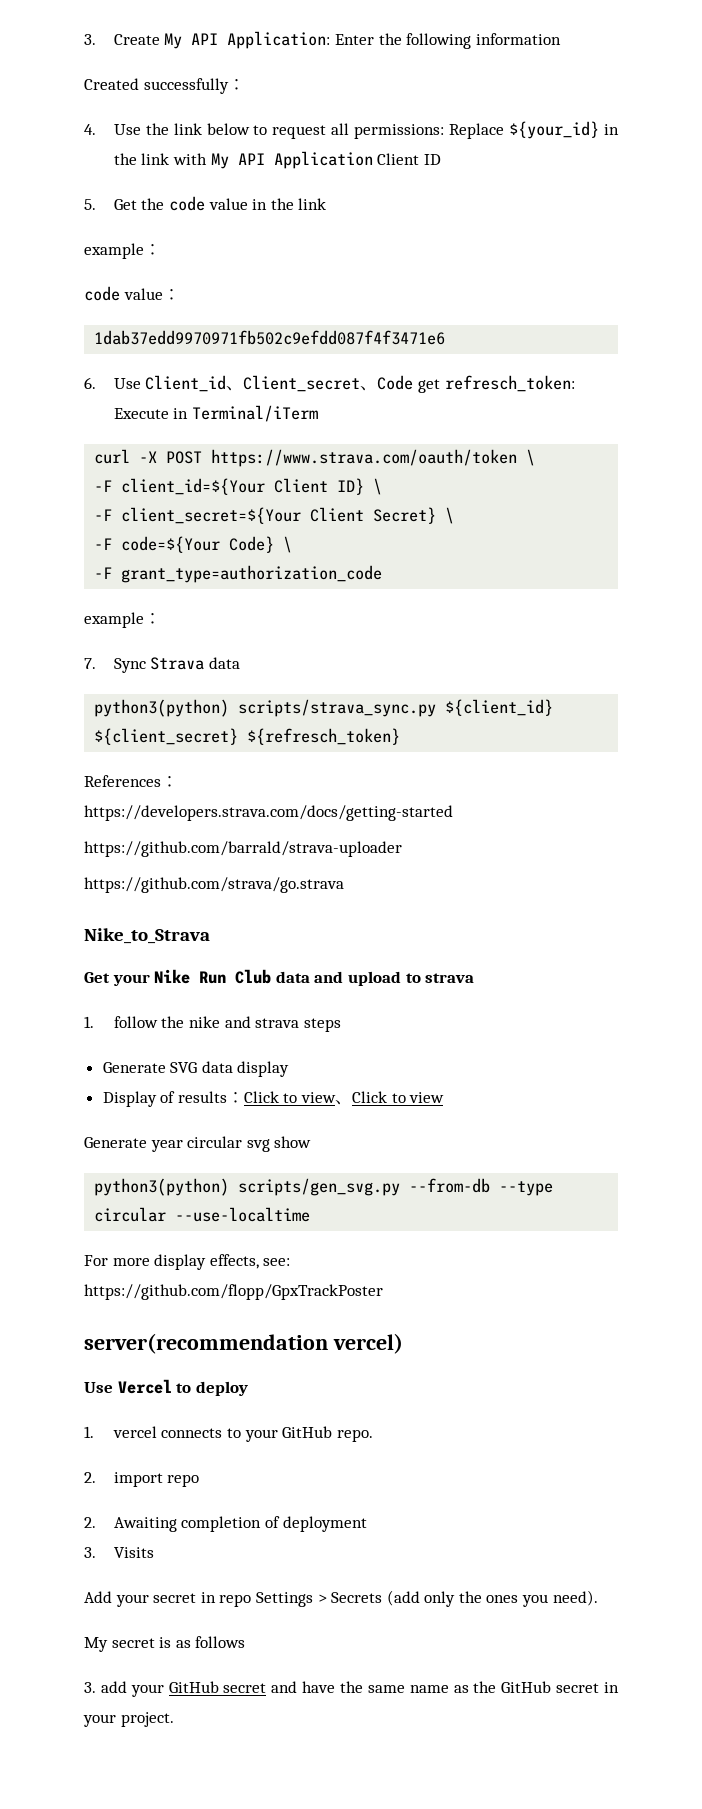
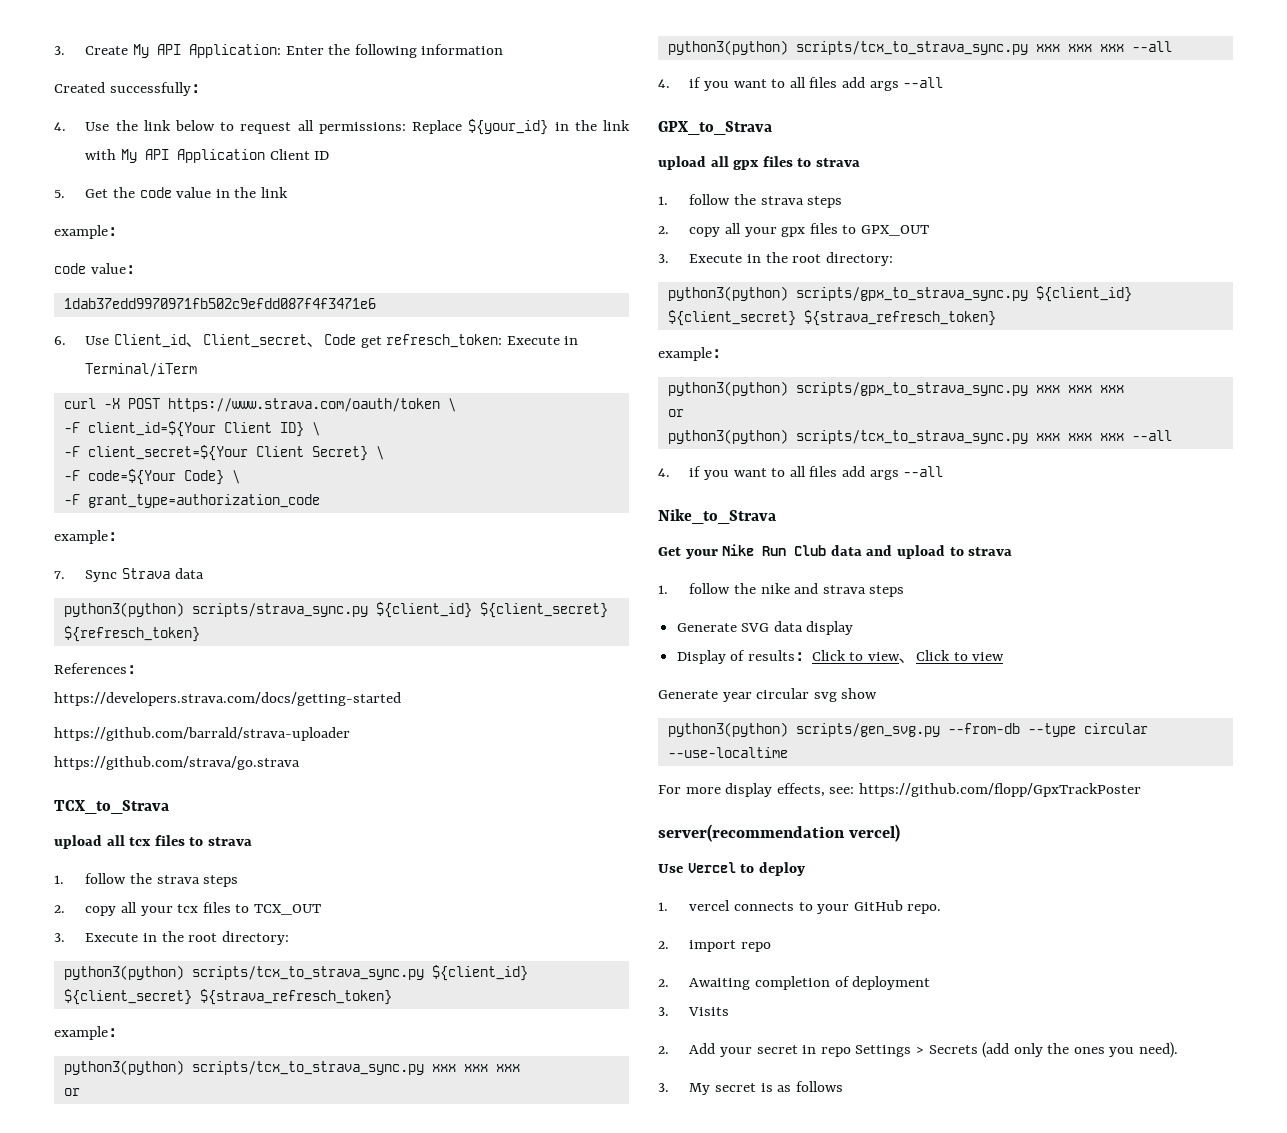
+ TCX_to_Strava
+ upload all tcx files to strava
+ 1. follow the strava steps
+ 2. copy all your tcx files to TCX_OUT
+ 3. Execute in the root directory:
+ python3(python) scripts/tcx_to_strava_sync.py ${client_id} ${client_secret} ${strava_refresch_token}
+ example：
+ python3(python) scripts/tcx_to_strava_sync.py xxx xxx xxx
+ or
+ python3(python) scripts/tcx_to_strava_sync.py xxx xxx xxx --all
+ 4. if you want to all files add args --all
+ GPX_to_Strava
+ upload all gpx files to strava
+ 1. follow the strava steps
+ 2. copy all your gpx files to GPX_OUT
+ 3. Execute in the root directory:
+ python3(python) scripts/gpx_to_strava_sync.py ${client_id} ${client_secret} ${strava_refresch_token}
+ example：
+ python3(python) scripts/gpx_to_strava_sync.py xxx xxx xxx
+ or
+ python3(python) scripts/tcx_to_strava_sync.py xxx xxx xxx --all
+ 4. if you want to all files add args --all
- For more display effects, see:
- https://github.com/flopp/GpxTrackPoster
+ For more display effects, see: https://github.com/flopp/GpxTrackPoster
- Add your secret in repo Settings > Secrets (add only the ones you need).
+ 2. Add your secret in repo Settings > Secrets (add only the ones you need).
- My secret is as follows
+ 3. My secret is as follows
- 3. add your GitHub secret and have the same name as the GitHub secret in your project.

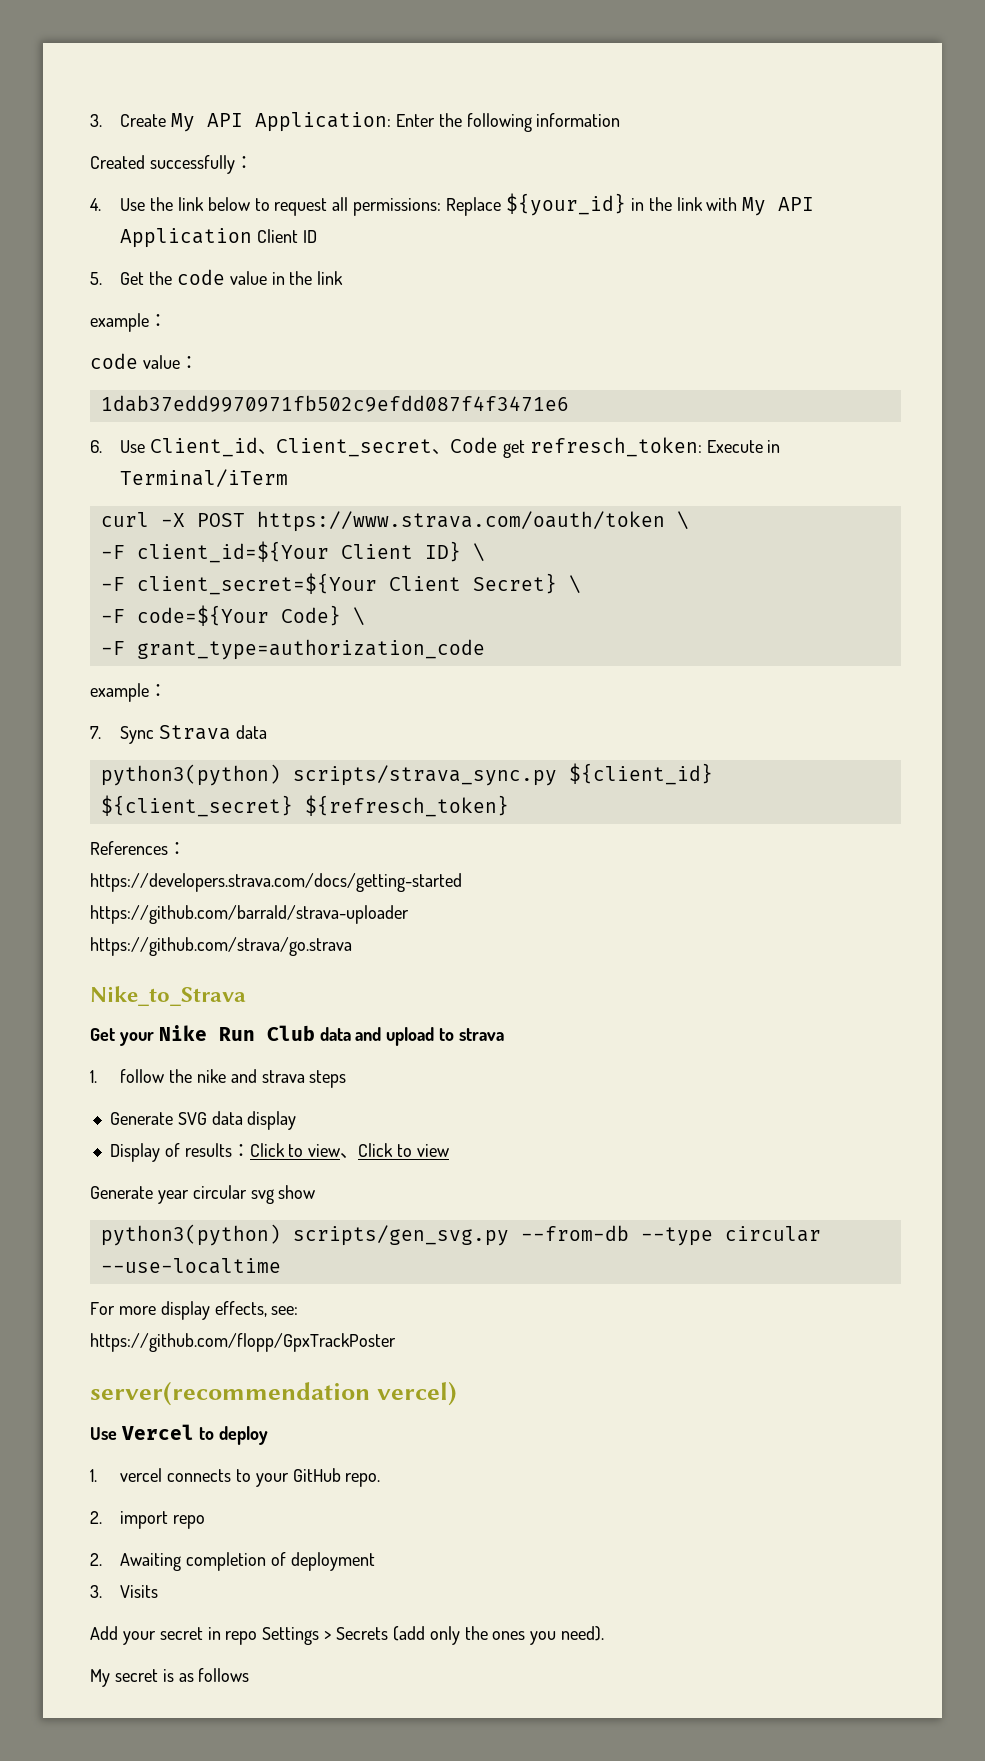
- TCX_to_Strava
- upload all tcx files to strava
- 1. follow the strava steps
- 2. copy all your tcx files to TCX_OUT
- 3. Execute in the root directory:
- python3(python) scripts/tcx_to_strava_sync.py ${client_id} ${client_secret} ${strava_refresch_token}
- example：
- python3(python) scripts/tcx_to_strava_sync.py xxx xxx xxx
- or
- python3(python) scripts/tcx_to_strava_sync.py xxx xxx xxx --all
- 4. if you want to all files add args --all
- GPX_to_Strava
- upload all gpx files to strava
- 1. follow the strava steps
- 2. copy all your gpx files to GPX_OUT
- 3. Execute in the root directory:
- python3(python) scripts/gpx_to_strava_sync.py ${client_id} ${client_secret} ${strava_refresch_token}
- example：
- python3(python) scripts/gpx_to_strava_sync.py xxx xxx xxx
- or
- python3(python) scripts/tcx_to_strava_sync.py xxx xxx xxx --all
- 4. if you want to all files add args --all
- For more display effects, see: https://github.com/flopp/GpxTrackPoster
+ For more display effects, see:
+ https://github.com/flopp/GpxTrackPoster
- 2. Add your secret in repo Settings > Secrets (add only the ones you need).
+ Add your secret in repo Settings > Secrets (add only the ones you need).
- 3. My secret is as follows
+ My secret is as follows

